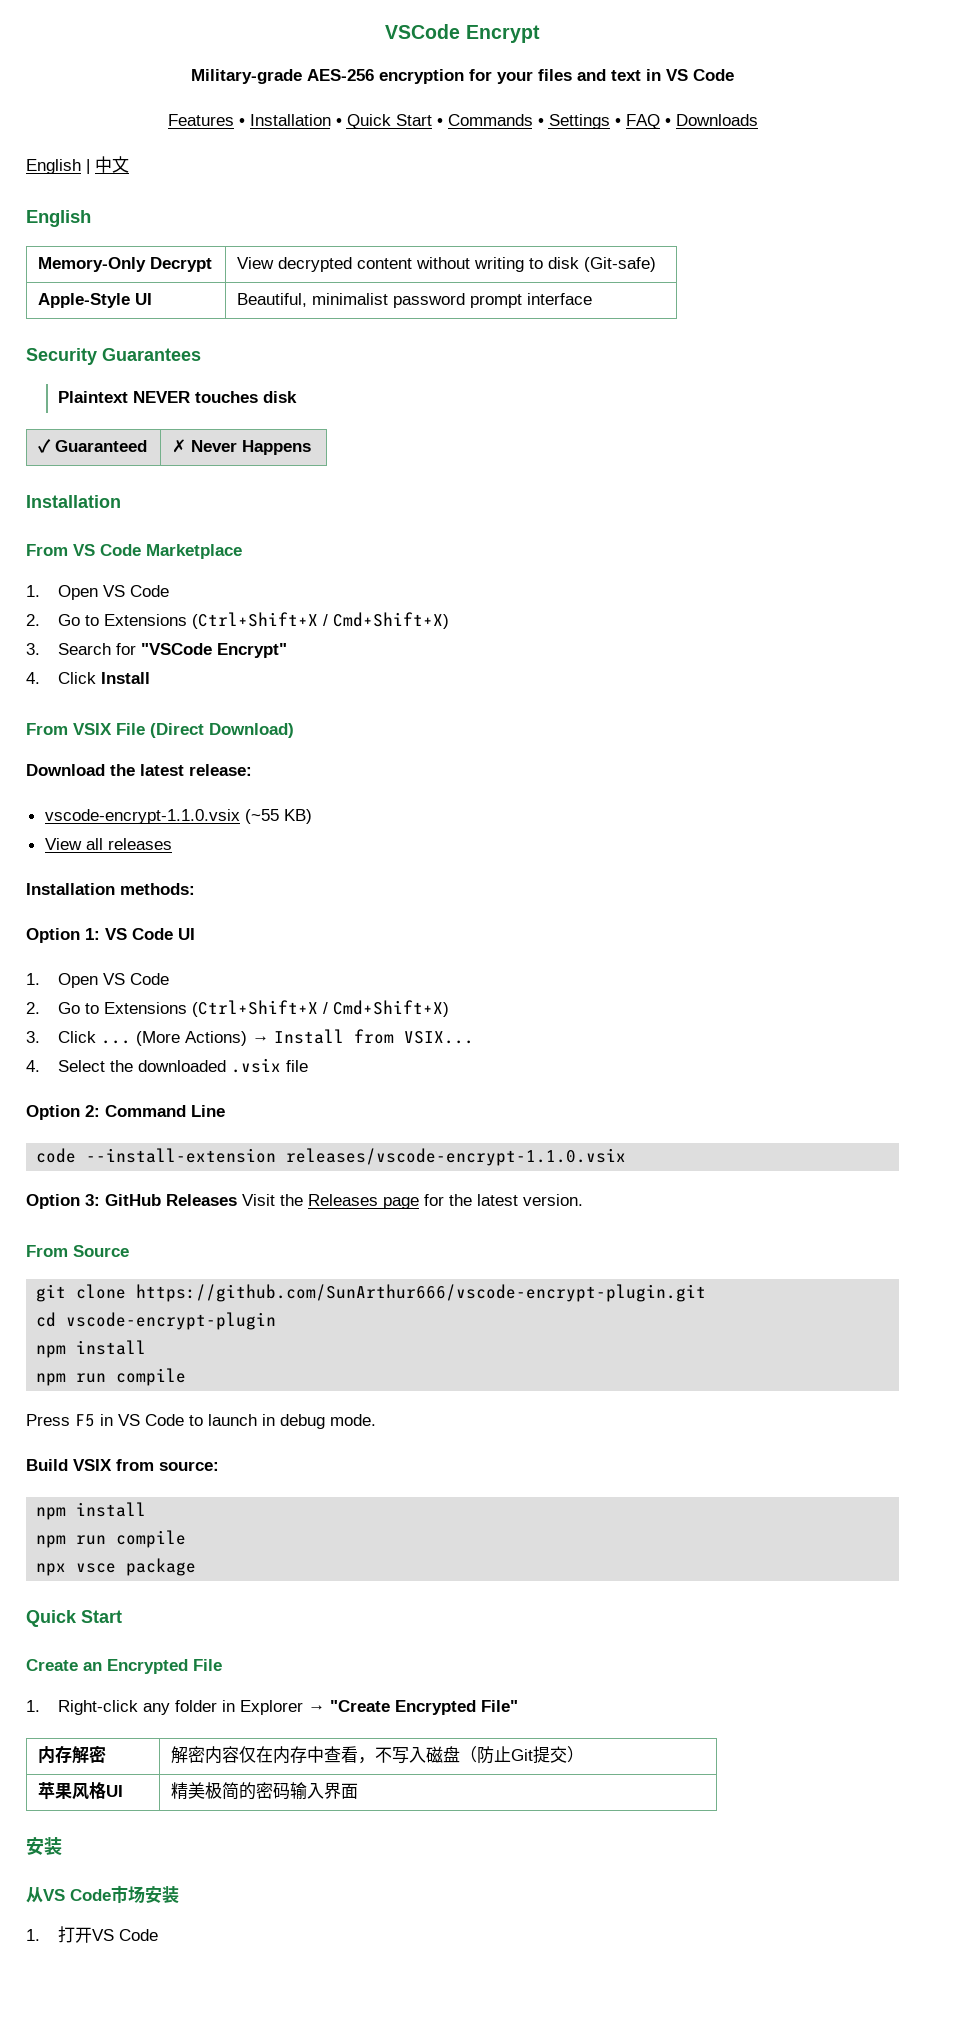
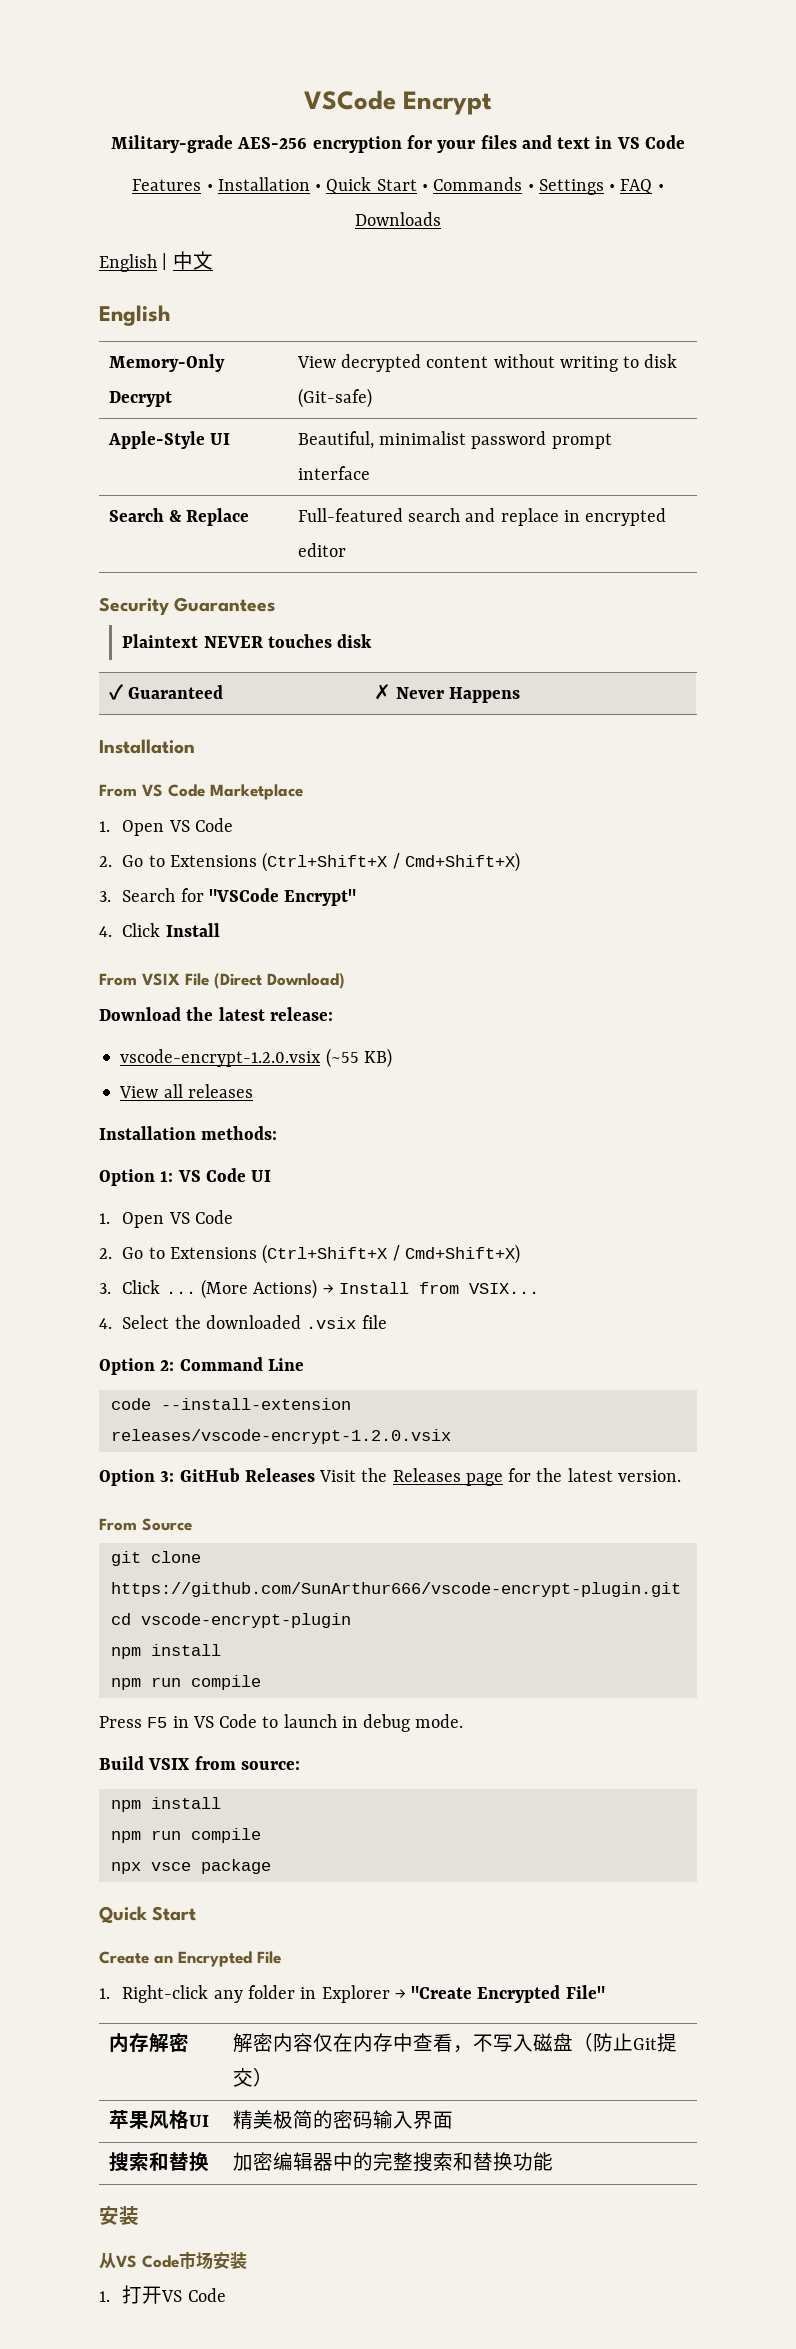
+ Search & Replace | Full-featured search and replace in encrypted editor
- vscode-encrypt-1.1.0.vsix (~55 KB)
+ vscode-encrypt-1.2.0.vsix (~55 KB)
- code --install-extension releases/vscode-encrypt-1.1.0.vsix
+ code --install-extension releases/vscode-encrypt-1.2.0.vsix
+ 搜索和替换 | 加密编辑器中的完整搜索和替换功能

